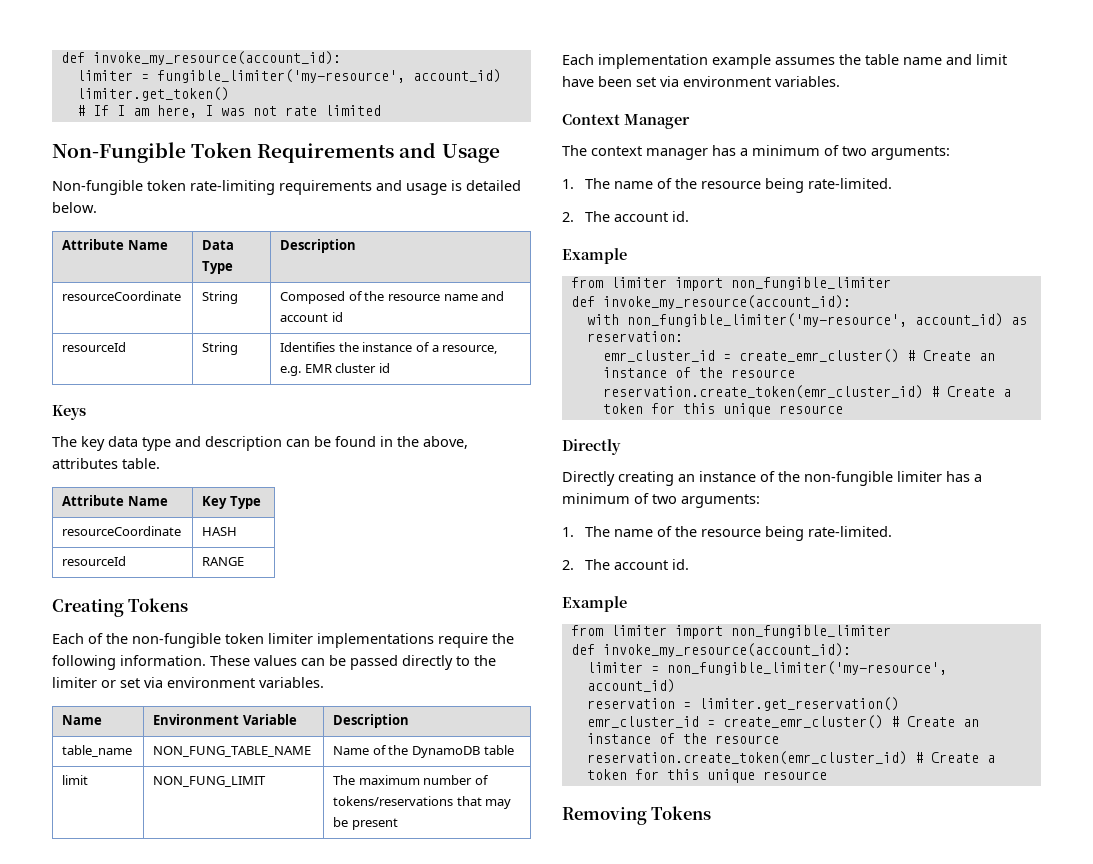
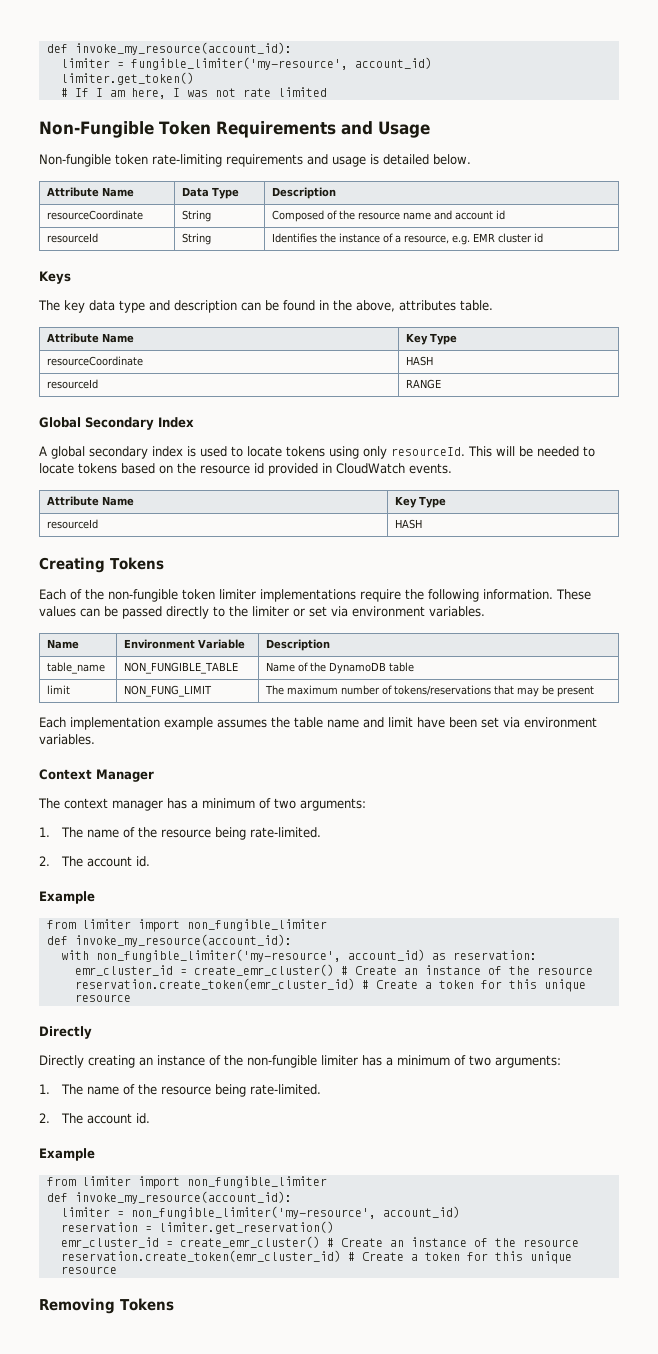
+ Global Secondary Index
+ A global secondary index is used to locate tokens using only resourceId. This will be needed to locate tokens based on the resource id provided in CloudWatch events.
+ Attribute Name | Key Type
+ resourceId | HASH
- table_name | NON_FUNG_TABLE_NAME | Name of the DynamoDB table
+ table_name | NON_FUNGIBLE_TABLE | Name of the DynamoDB table

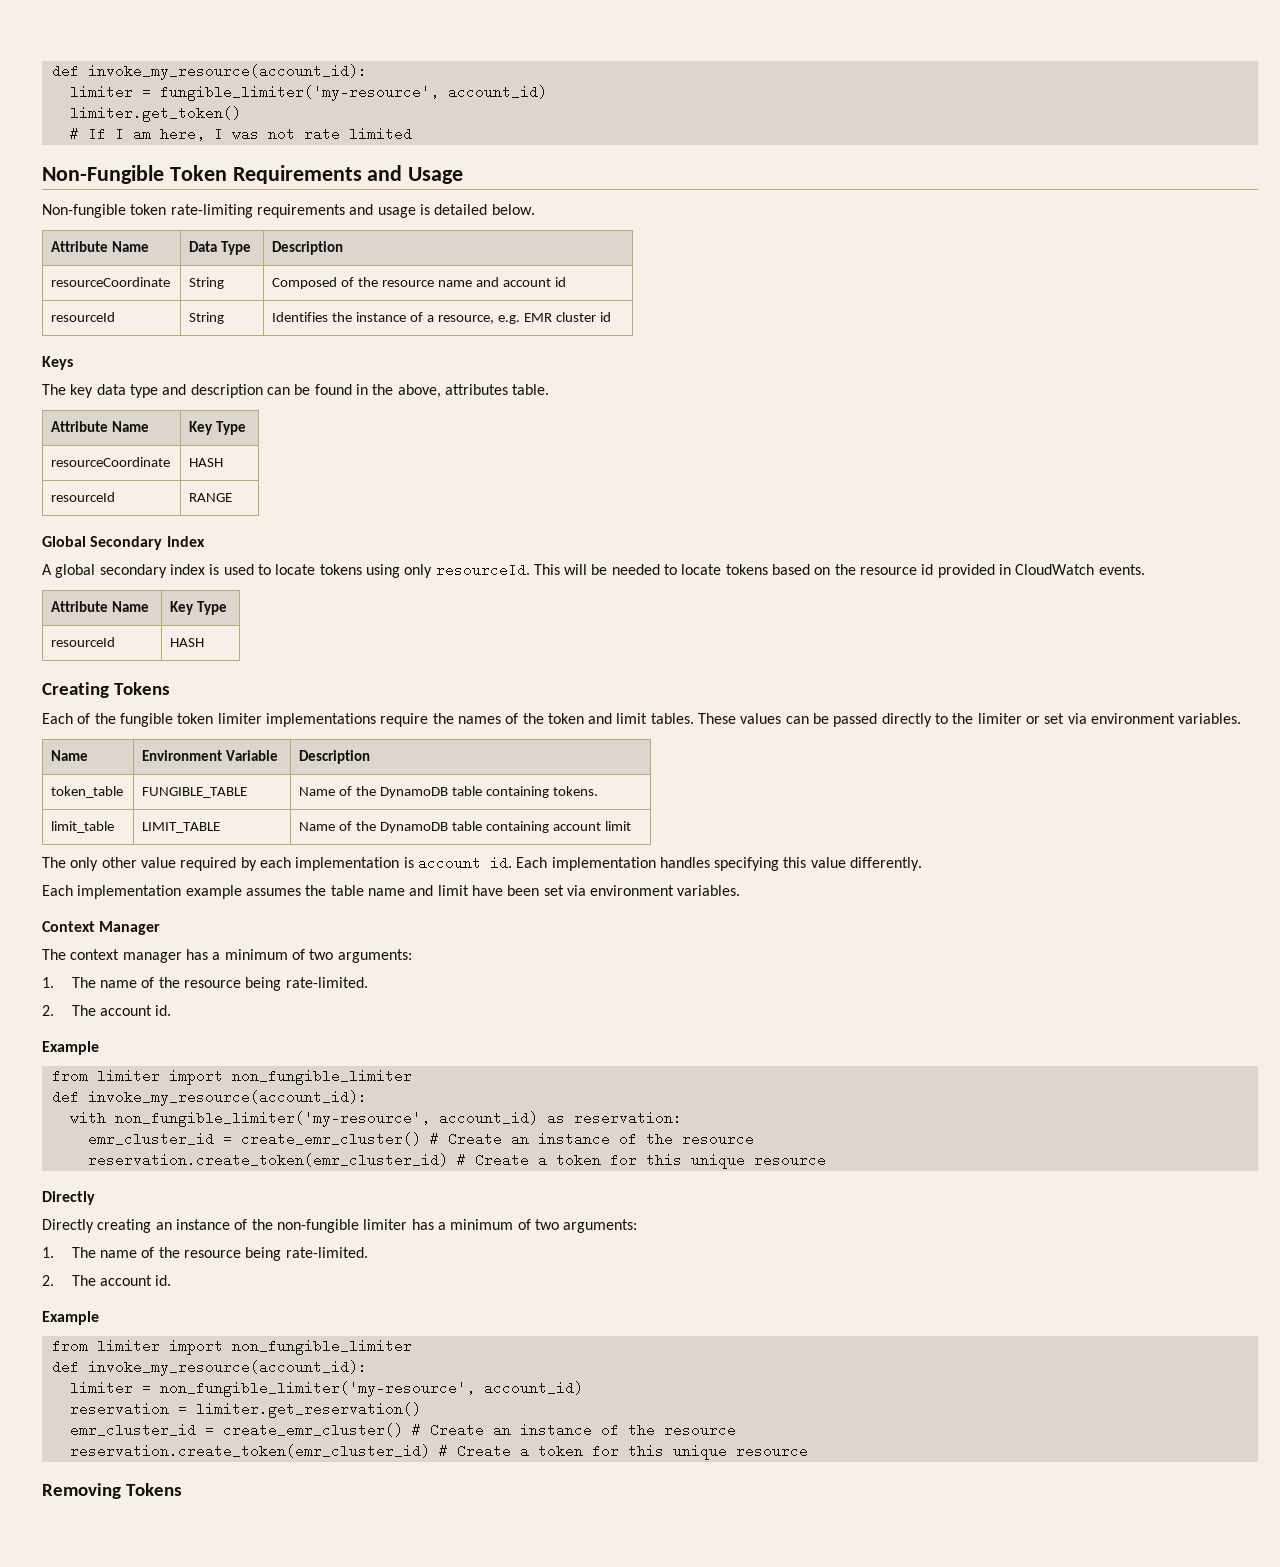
- Each of the non-fungible token limiter implementations require the following information.
+ Each of the fungible token limiter implementations require the names of the token and limit tables.
- table_name | NON_FUNGIBLE_TABLE | Name of the DynamoDB table
- limit | NON_FUNG_LIMIT | The maximum number of tokens/reservations that may be present
+ token_table | FUNGIBLE_TABLE | Name of the DynamoDB table containing tokens.
+ limit_table | LIMIT_TABLE | Name of the DynamoDB table containing account limit
+ The only other value required by each implementation is account id. Each implementation handles specifying this value differently.

